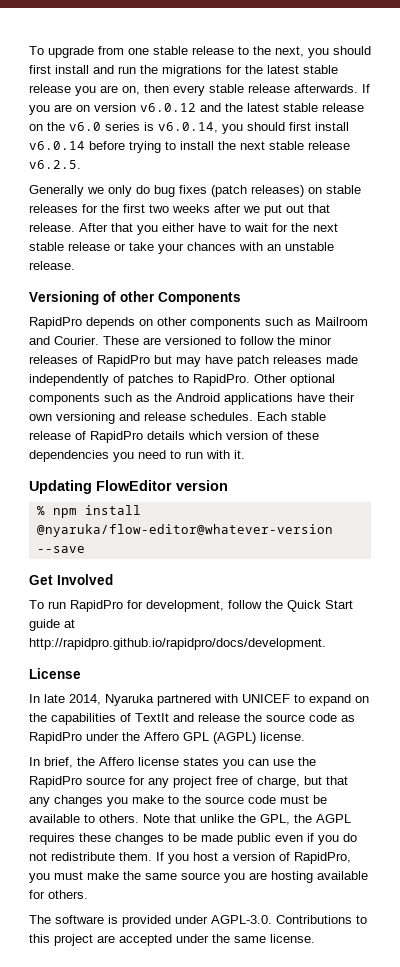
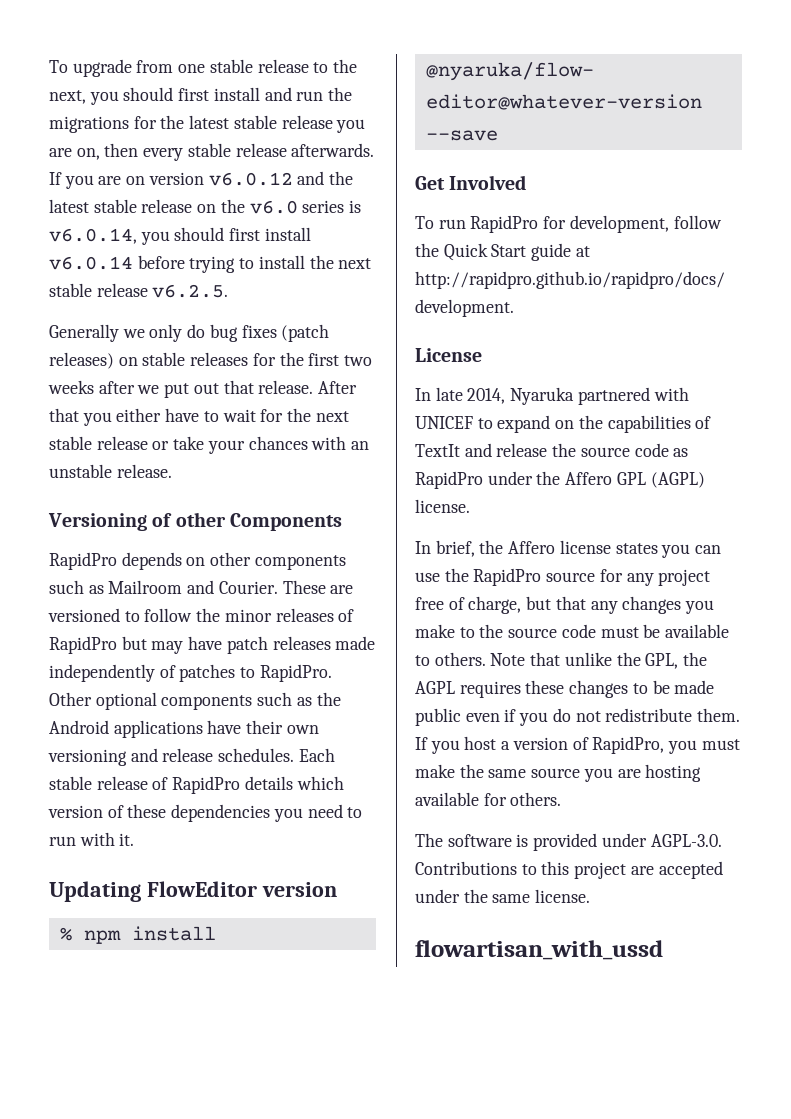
+ flowartisan_with_ussd

